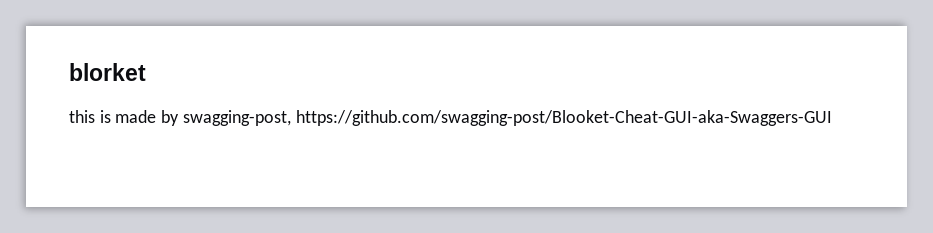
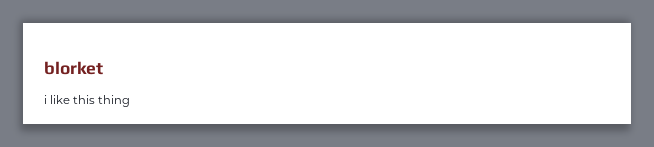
- this is made by swagging-post, https://github.com/swagging-post/Blooket-Cheat-GUI-aka-Swaggers-GUI
+ i like this thing

